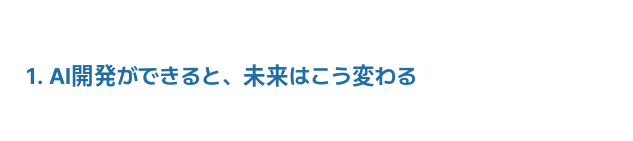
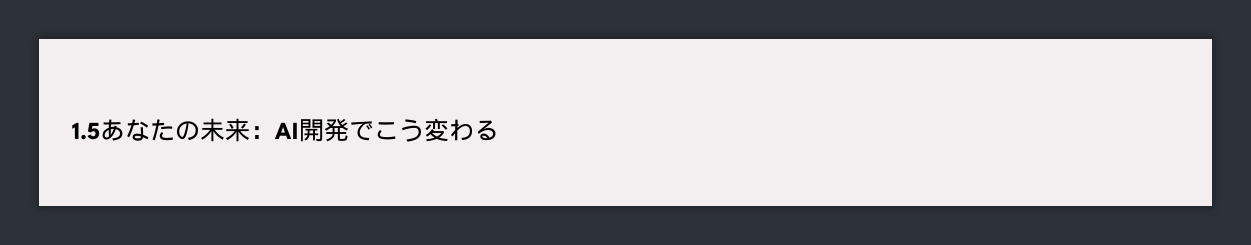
- 1. AI開発ができると、未来はこう変わる
+ 1.5あなたの未来：AI開発でこう変わる

